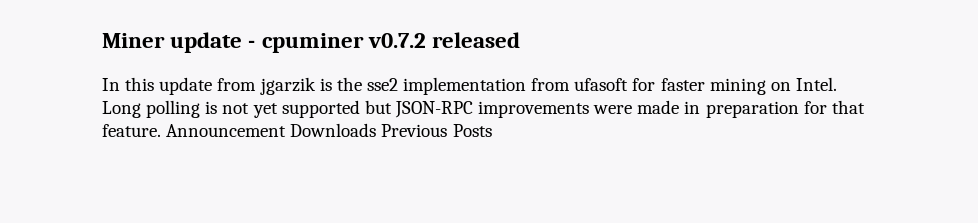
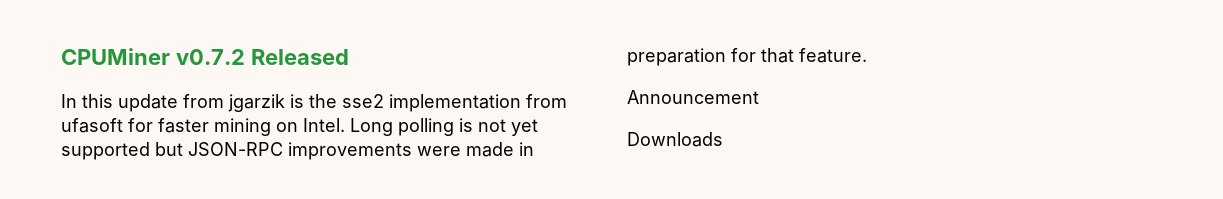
- Miner update - cpuminer v0.7.2 released
+ CPUMiner v0.7.2 Released
- Long polling is not yet supported but JSON-RPC improvements were made in preparation for that feature. Announcement Downloads Previous Posts
+ Long polling is not yet supported but JSON-RPC improvements were made in preparation for that feature.
+ Announcement
+ Downloads

